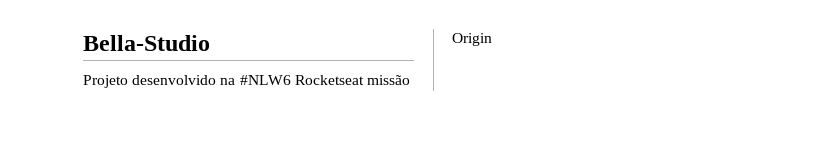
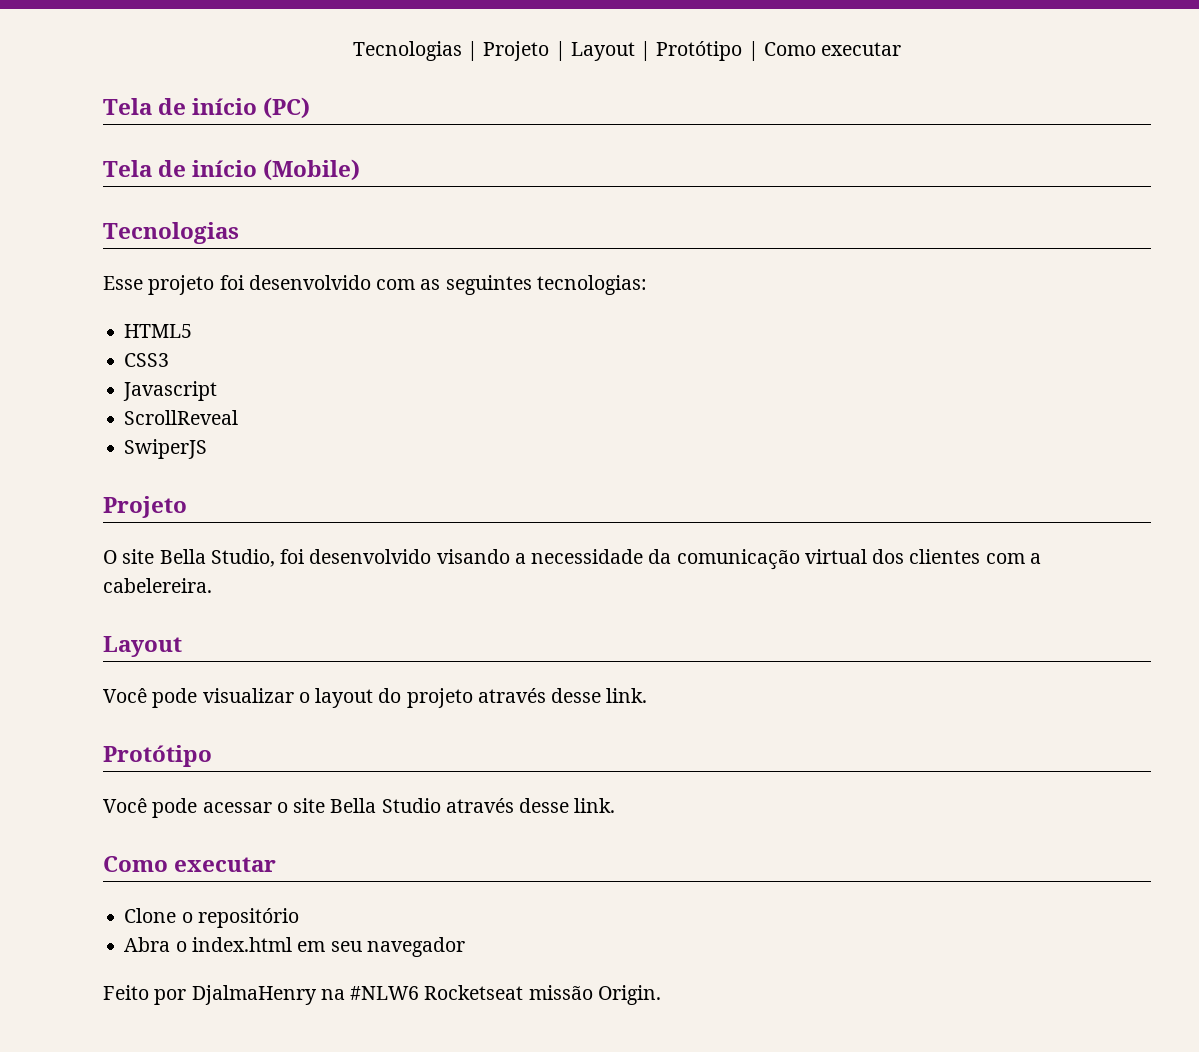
- Bella-Studio
- Projeto desenvolvido na #NLW6 Rocketseat missão Origin
+ Tecnologias | Projeto | Layout | Protótipo | Como executar
+ Tela de início (PC)
+ Tela de início (Mobile)
+ Tecnologias
+ Esse projeto foi desenvolvido com as seguintes tecnologias:
+ HTML5
+ CSS3
+ Javascript
+ ScrollReveal
+ SwiperJS
+ Projeto
+ O site Bella Studio, foi desenvolvido visando a necessidade da comunicação virtual dos clientes com a cabelereira.
+ Layout
+ Você pode visualizar o layout do projeto através desse link.
+ Protótipo
+ Você pode acessar o site Bella Studio através desse link.
+ Como executar
+ Clone o repositório
+ Abra o index.html em seu navegador
+ Feito por DjalmaHenry na #NLW6 Rocketseat missão Origin.

